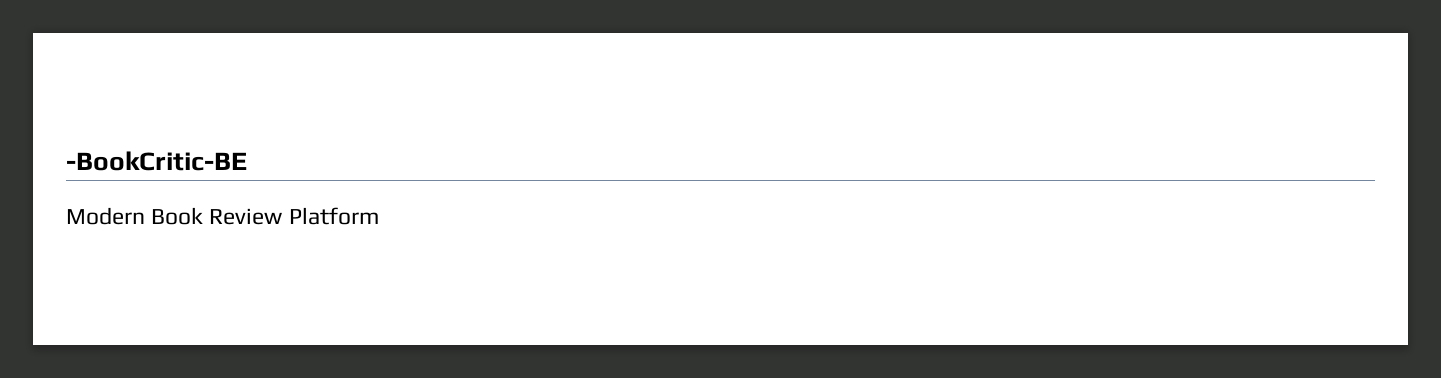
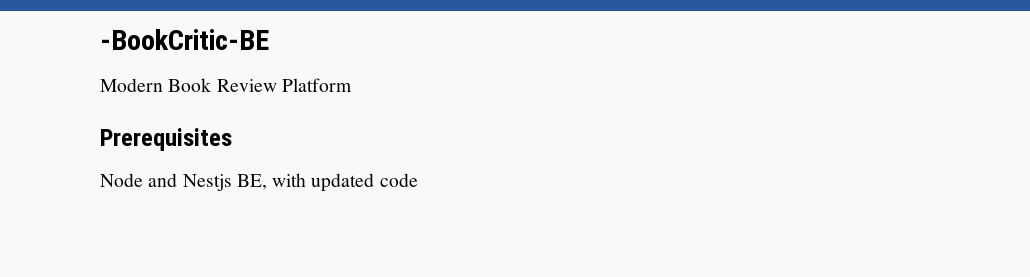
+ Prerequisites
+ Node and Nestjs BE, with updated code

